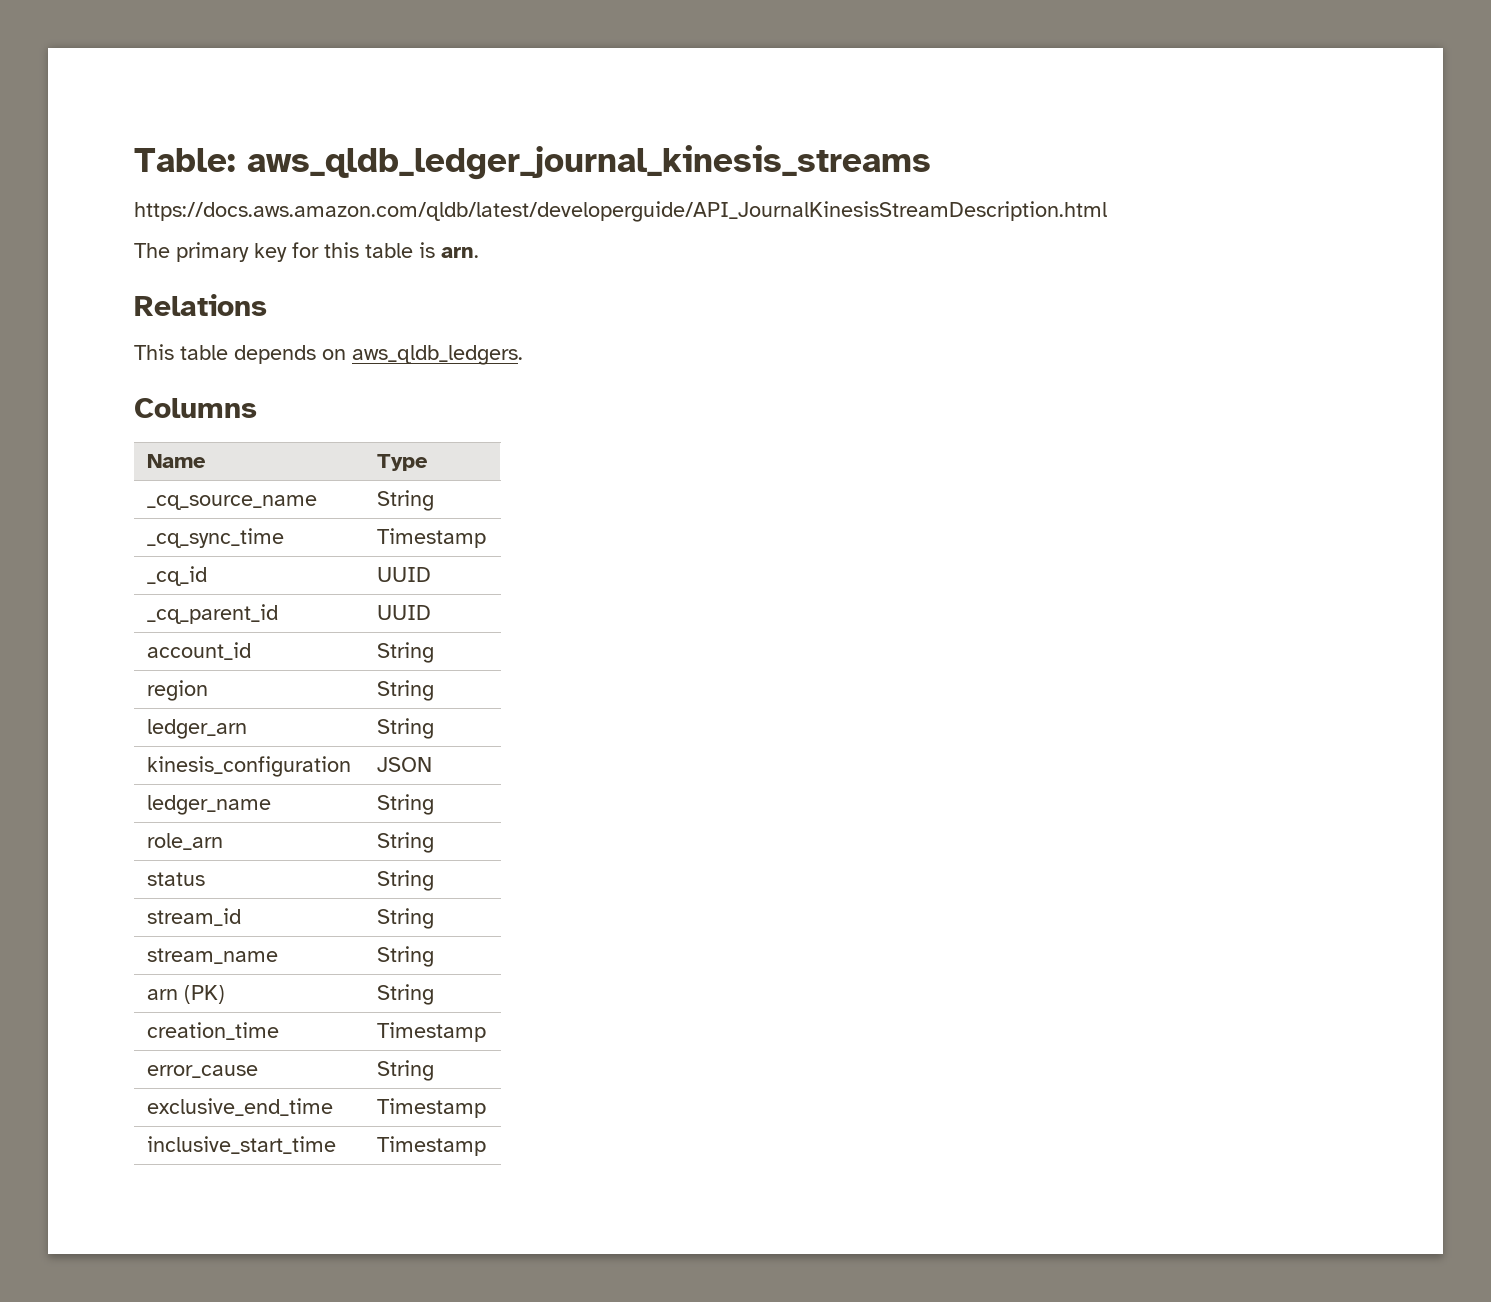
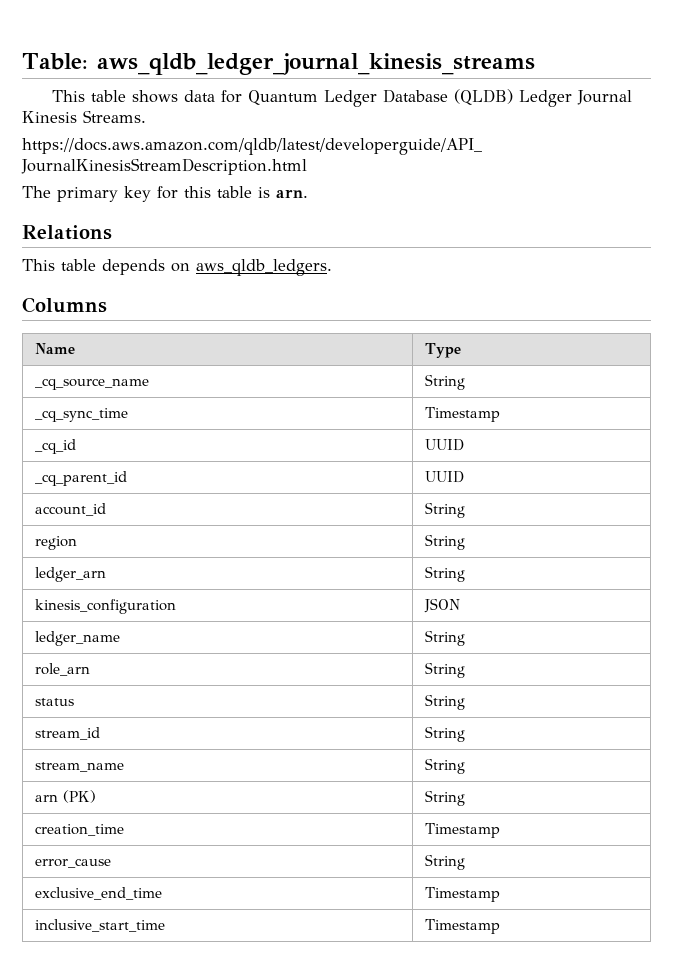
+ This table shows data for Quantum Ledger Database (QLDB) Ledger Journal Kinesis Streams.

